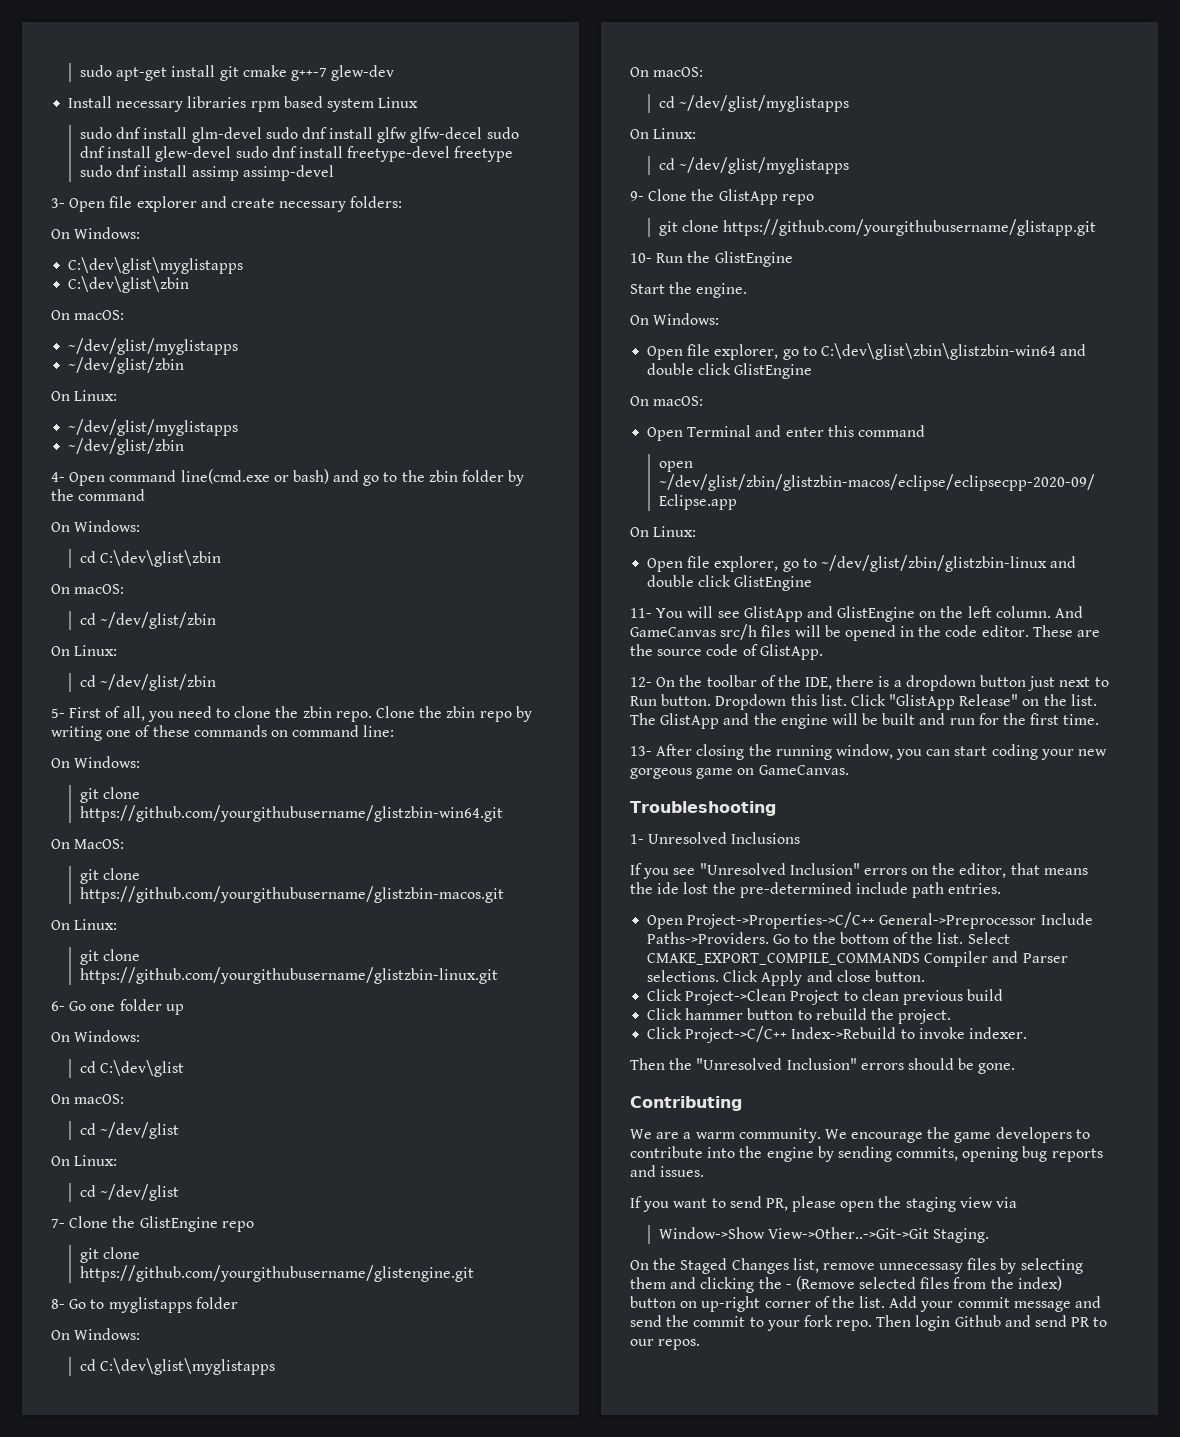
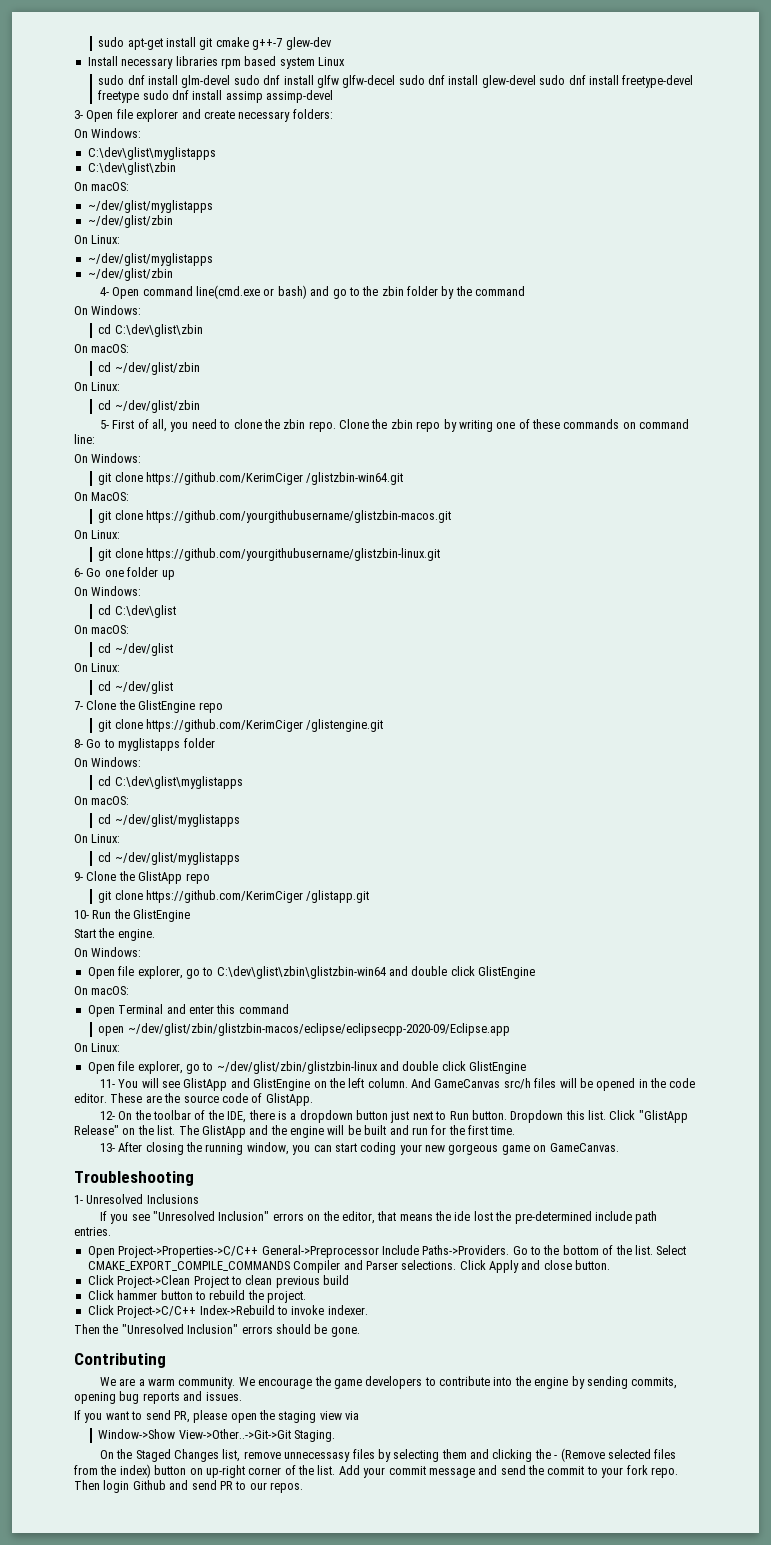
- git clone https://github.com/yourgithubusername/glistzbin-win64.git
+ git clone https://github.com/KerimCiger /glistzbin-win64.git
- git clone https://github.com/yourgithubusername/glistengine.git
+ git clone https://github.com/KerimCiger /glistengine.git
- git clone https://github.com/yourgithubusername/glistapp.git
+ git clone https://github.com/KerimCiger /glistapp.git

